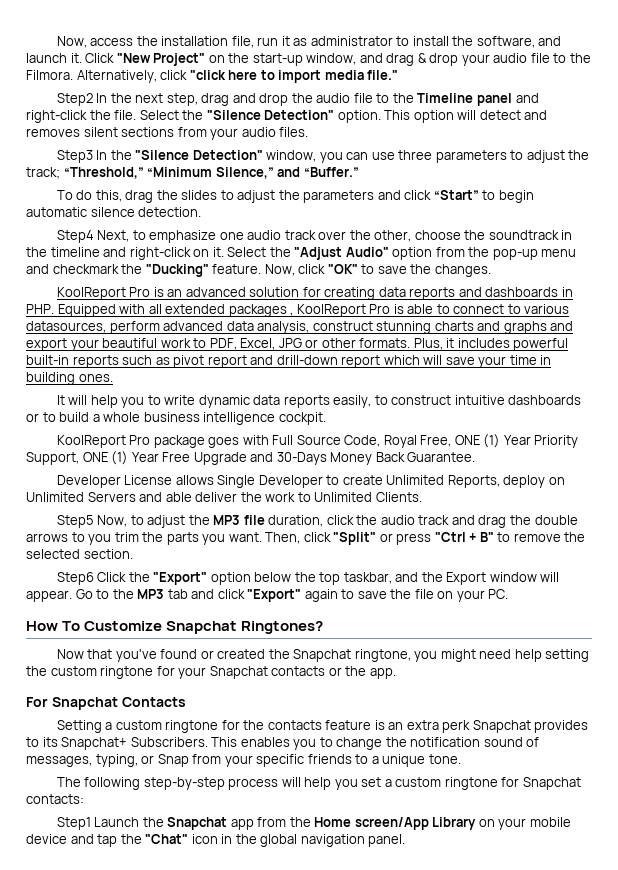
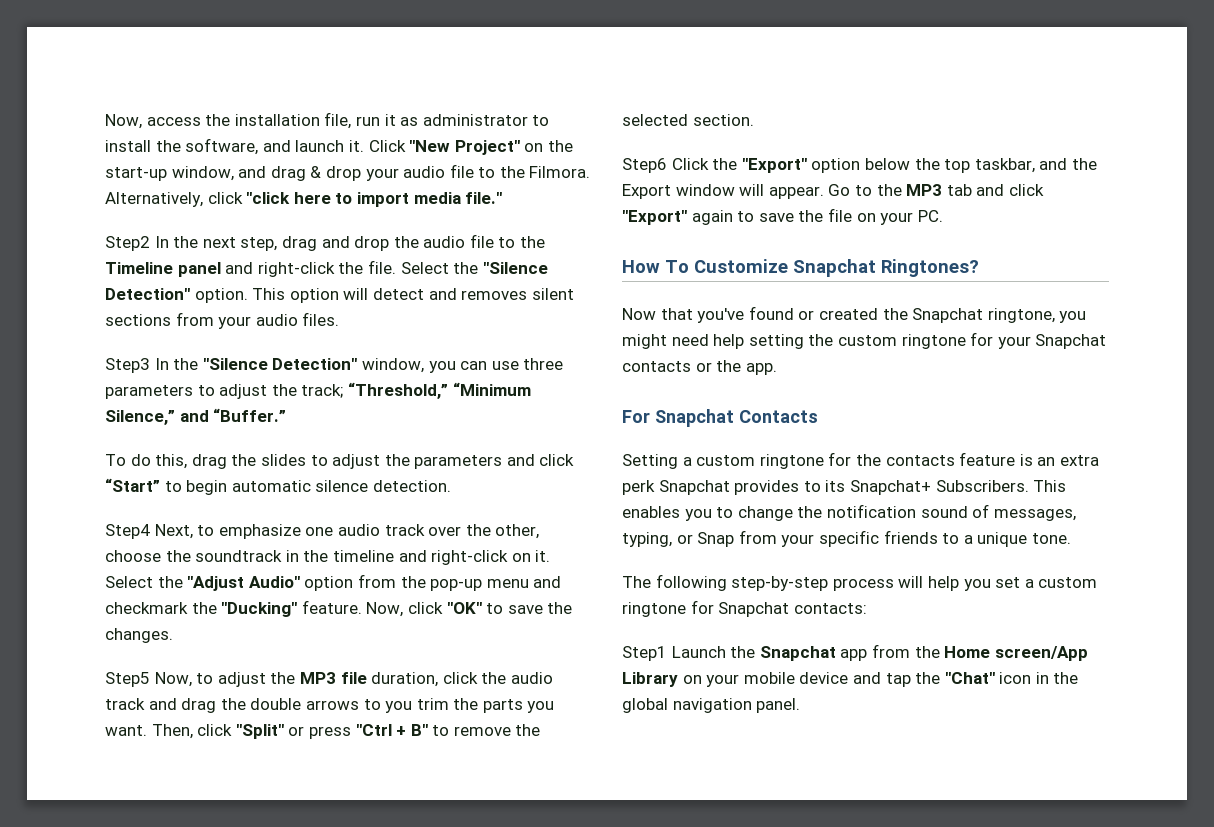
- KoolReport Pro is an advanced solution for creating data reports and dashboards in PHP. Equipped with all extended packages , KoolReport Pro is able to connect to various datasources, perform advanced data analysis, construct stunning charts and graphs and export your beautiful work to PDF, Excel, JPG or other formats. Plus, it includes powerful built-in reports such as pivot report and drill-down report which will save your time in building ones.
- It will help you to write dynamic data reports easily, to construct intuitive dashboards or to build a whole business intelligence cockpit.
- KoolReport Pro package goes with Full Source Code, Royal Free, ONE (1) Year Priority Support, ONE (1) Year Free Upgrade and 30-Days Money Back Guarantee.
- Developer License allows Single Developer to create Unlimited Reports, deploy on Unlimited Servers and able deliver the work to Unlimited Clients.

